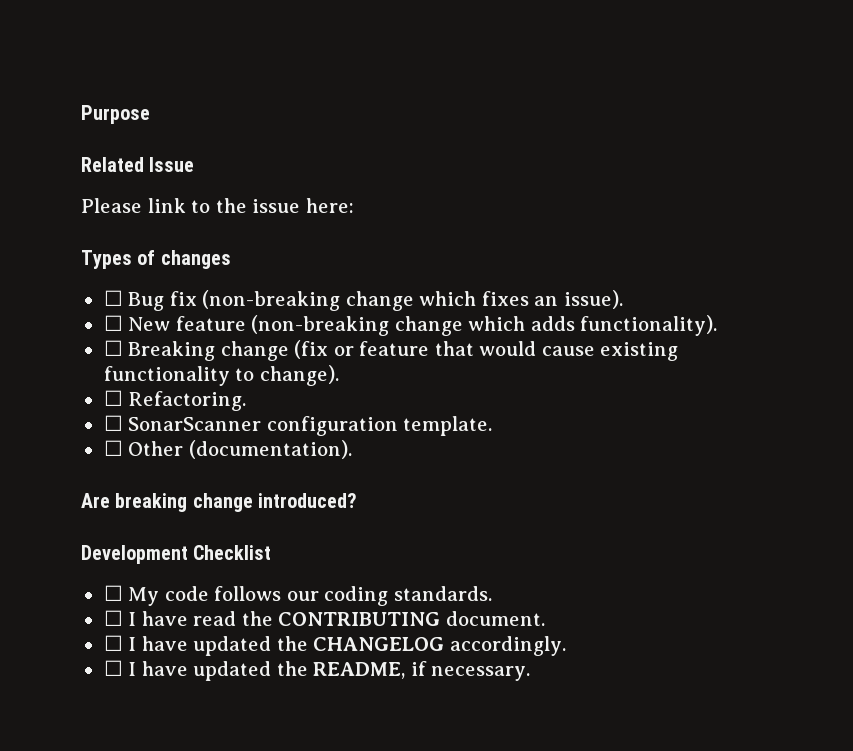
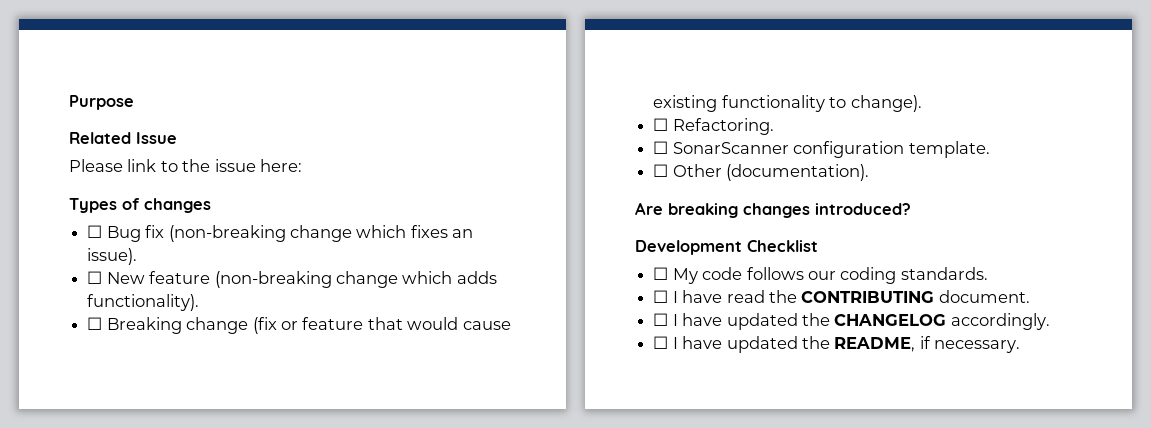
- Are breaking change introduced?
+ Are breaking changes introduced?

